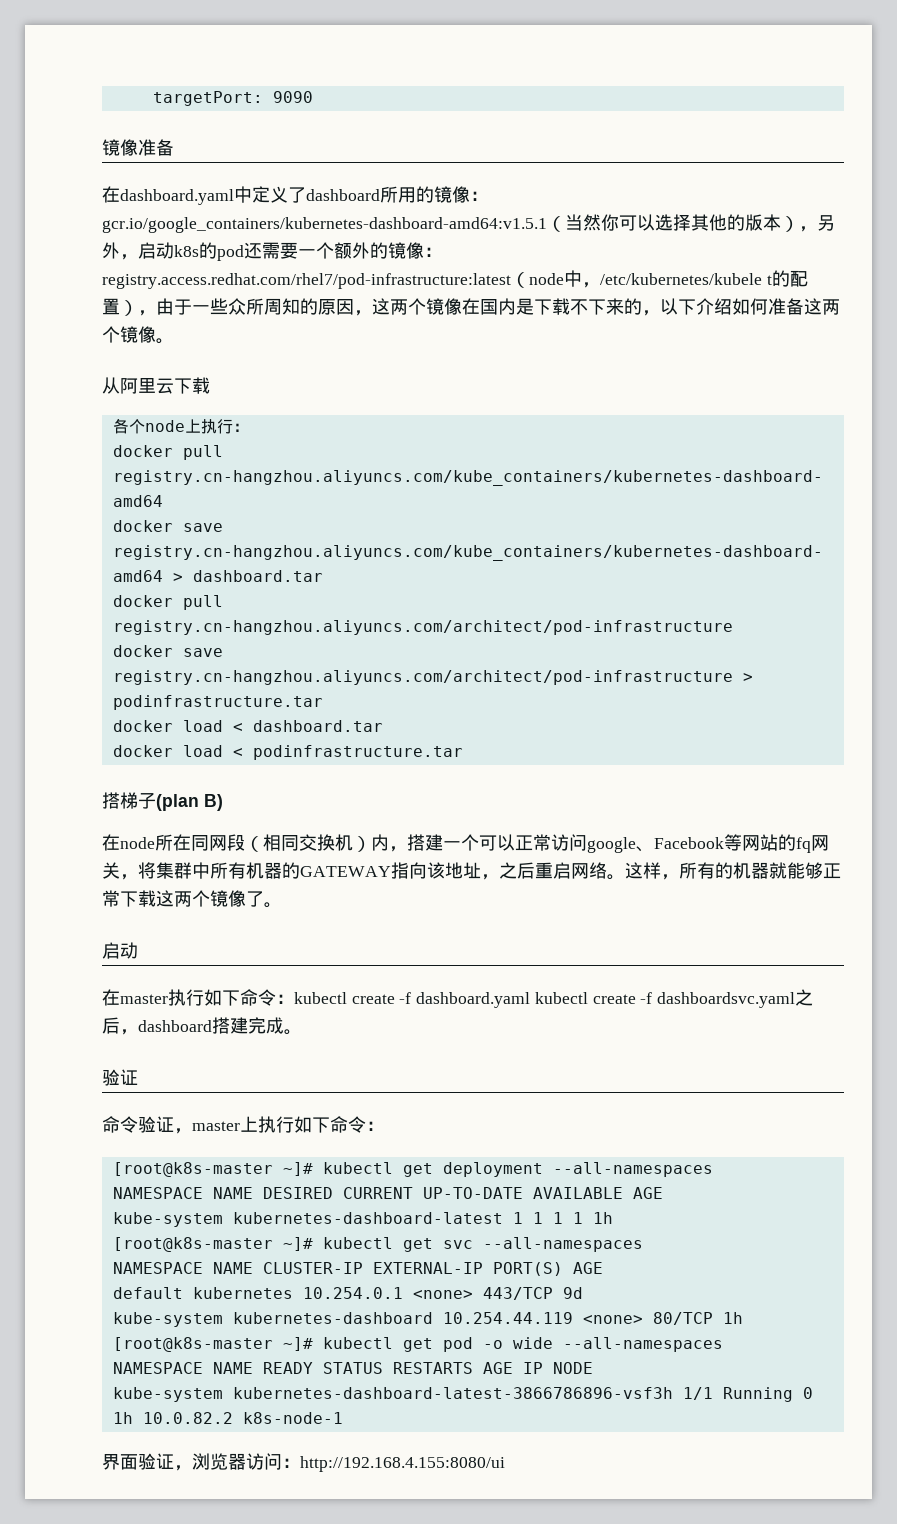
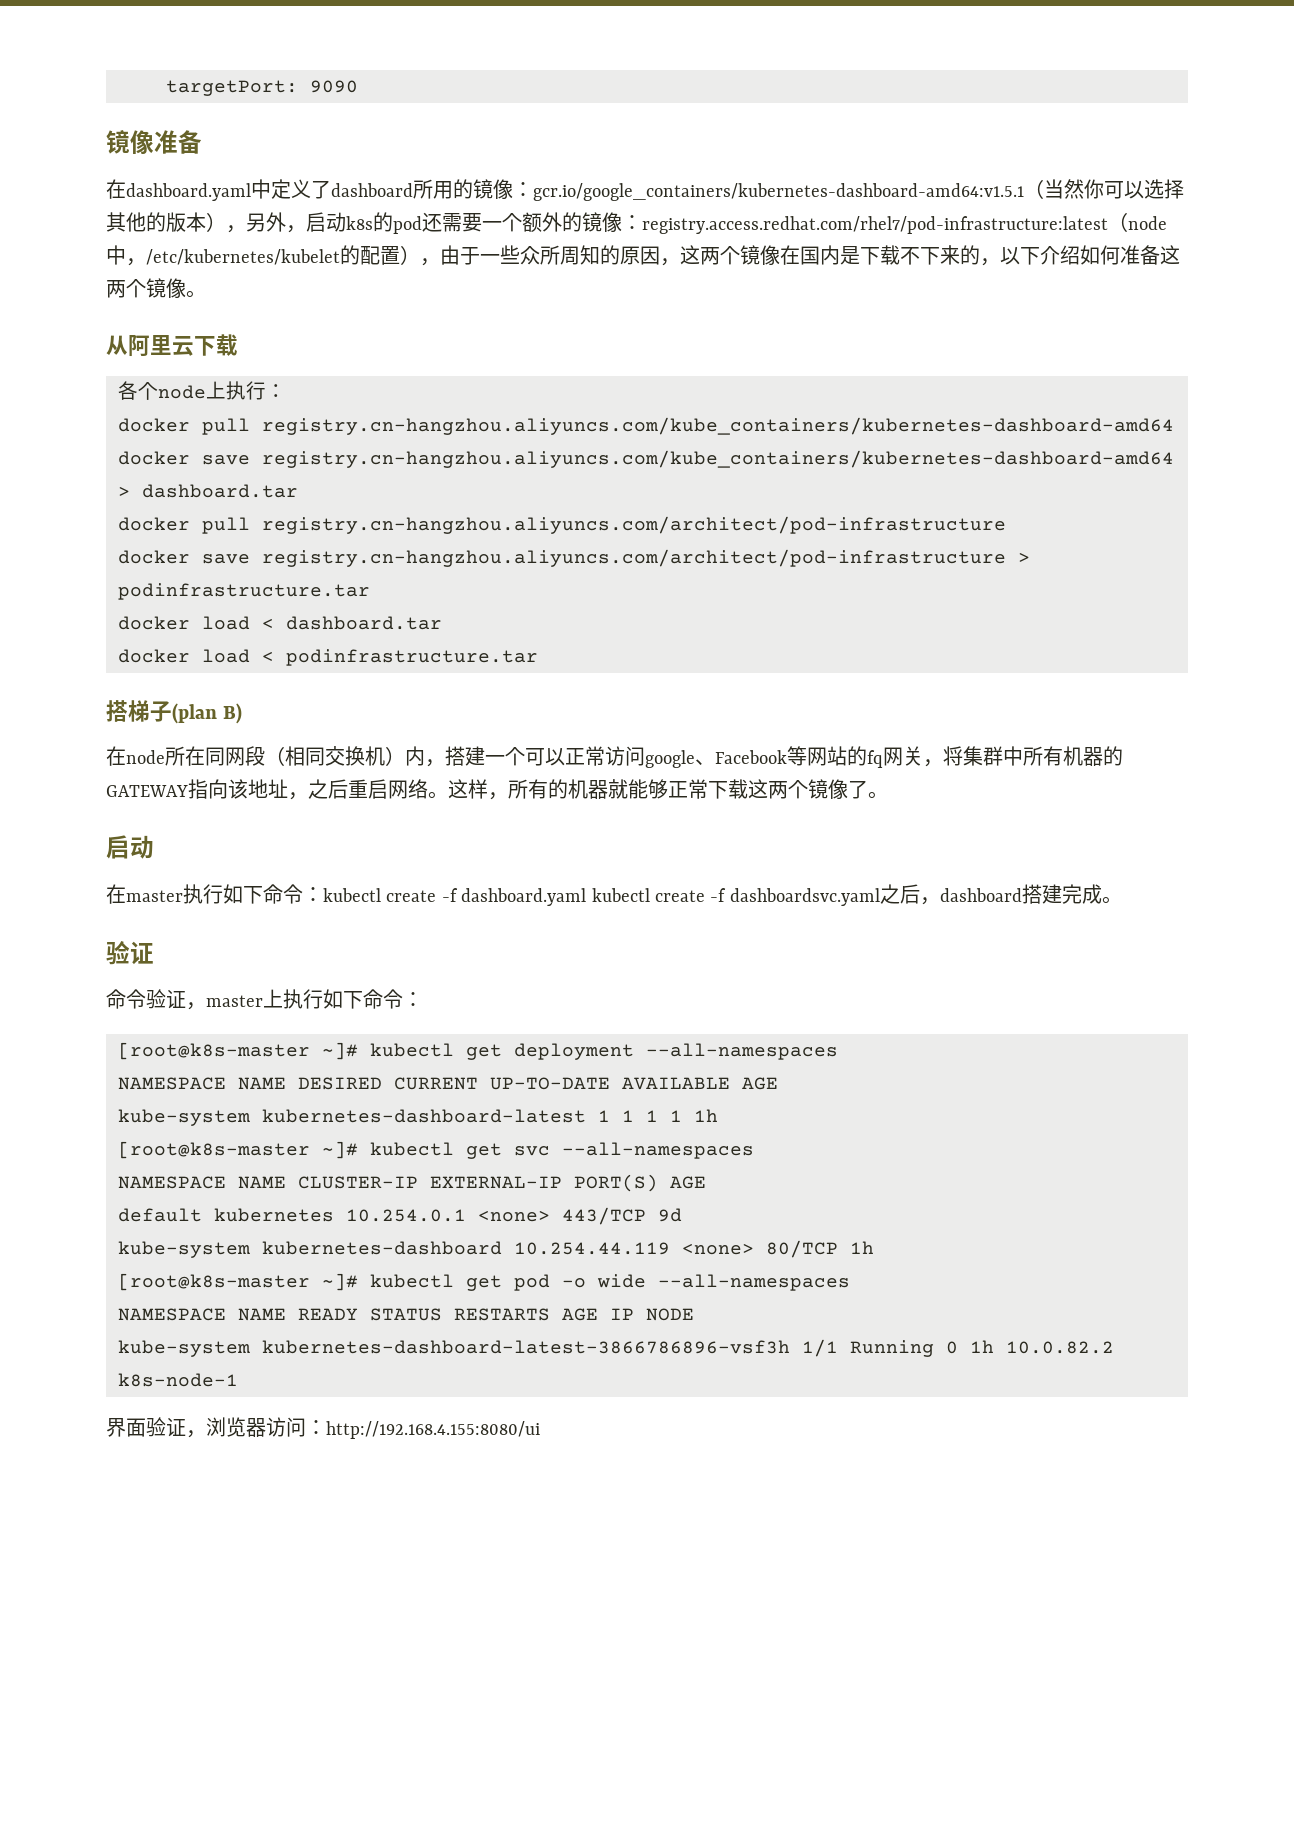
- 在dashboard.yaml中定义了dashboard所用的镜像：gcr.io/google_containers/kubernetes-dashboard-amd64:v1.5.1（当然你可以选择其他的版本），另外，启动k8s的pod还需要一个额外的镜像：registry.access.redhat.com/rhel7/pod-infrastructure:latest（node中，/etc/kubernetes/kubele t的配置），由于一些众所周知的原因，这两个镜像在国内是下载不下来的，以下介绍如何准备这两个镜像。
+ 在dashboard.yaml中定义了dashboard所用的镜像：gcr.io/google_containers/kubernetes-dashboard-amd64:v1.5.1（当然你可以选择其他的版本），另外，启动k8s的pod还需要一个额外的镜像：registry.access.redhat.com/rhel7/pod-infrastructure:latest（node中，/etc/kubernetes/kubelet的配置），由于一些众所周知的原因，这两个镜像在国内是下载不下来的，以下介绍如何准备这两个镜像。

